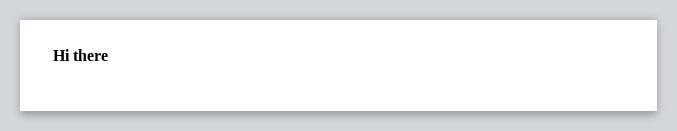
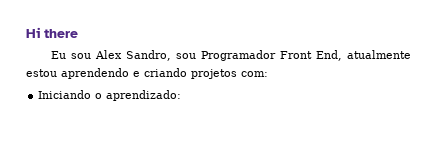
+ Eu sou Alex Sandro, sou Programador Front End, atualmente estou aprendendo e criando projetos com:
+ Iniciando o aprendizado:

